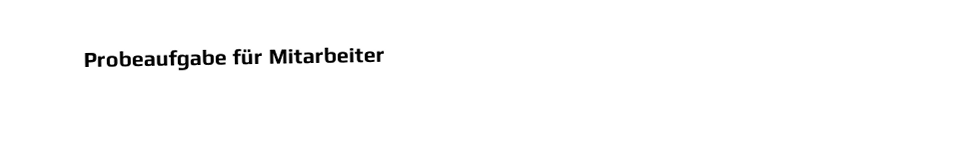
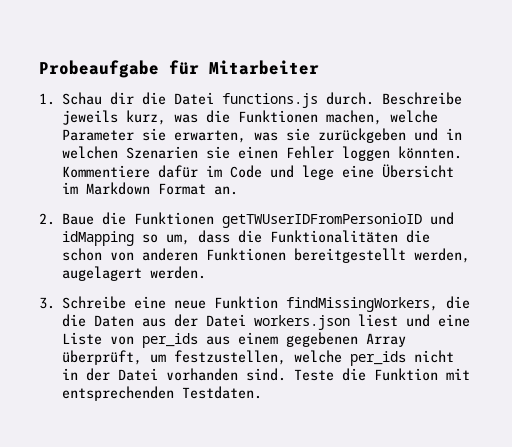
+ 1. Schau dir die Datei functions.js durch. Beschreibe jeweils kurz, was die Funktionen machen, welche Parameter sie erwarten, was sie zurückgeben und in welchen Szenarien sie einen Fehler loggen könnten. Kommentiere dafür im Code und lege eine Übersicht im Markdown Format an.
+ 2. Baue die Funktionen getTWUserIDFromPersonioID und idMapping so um, dass die Funktionalitäten die schon von anderen Funktionen bereitgestellt werden, augelagert werden.
+ 3. Schreibe eine neue Funktion findMissingWorkers, die die Daten aus der Datei workers.json liest und eine Liste von per_ids aus einem gegebenen Array überprüft, um festzustellen, welche per_ids nicht in der Datei vorhanden sind. Teste die Funktion mit entsprechenden Testdaten.

